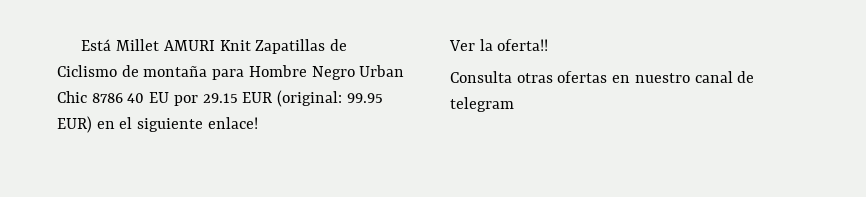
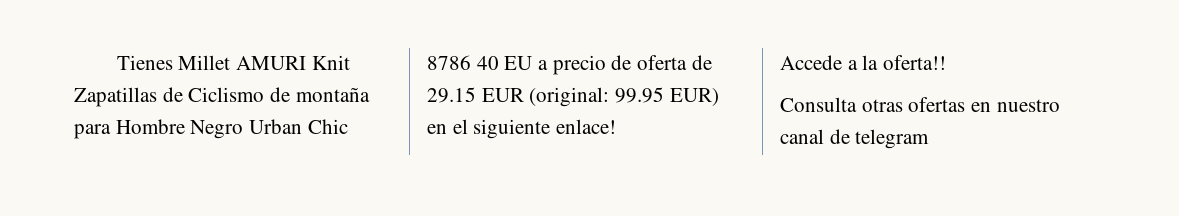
- Está Millet AMURI Knit Zapatillas de Ciclismo de montaña para Hombre Negro Urban Chic 8786 40 EU por 29.15 EUR (original: 99.95 EUR) en el siguiente enlace!
+ Tienes Millet AMURI Knit Zapatillas de Ciclismo de montaña para Hombre Negro Urban Chic 8786 40 EU a precio de oferta de 29.15 EUR (original: 99.95 EUR) en el siguiente enlace!
- Ver la oferta!!
+ Accede a la oferta!!

